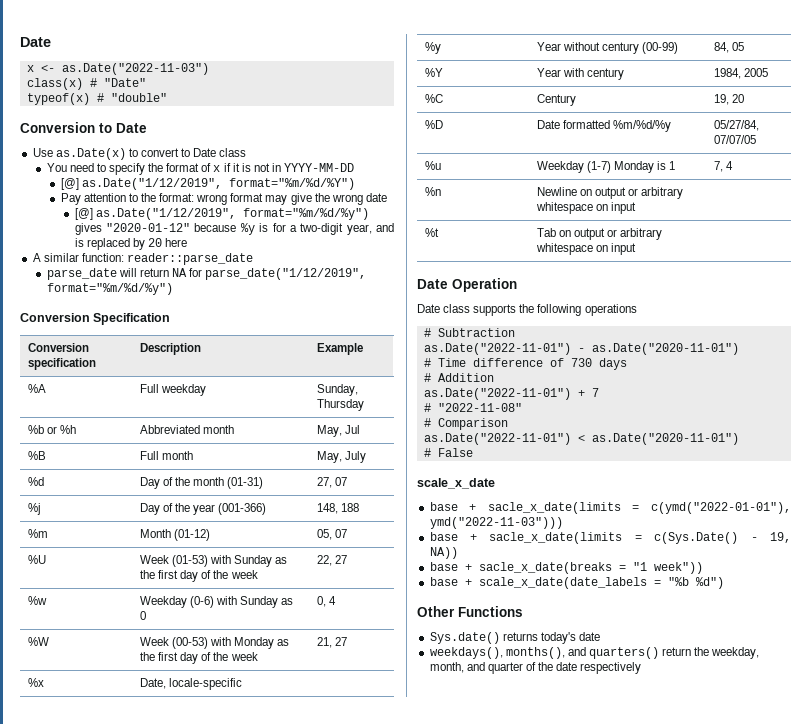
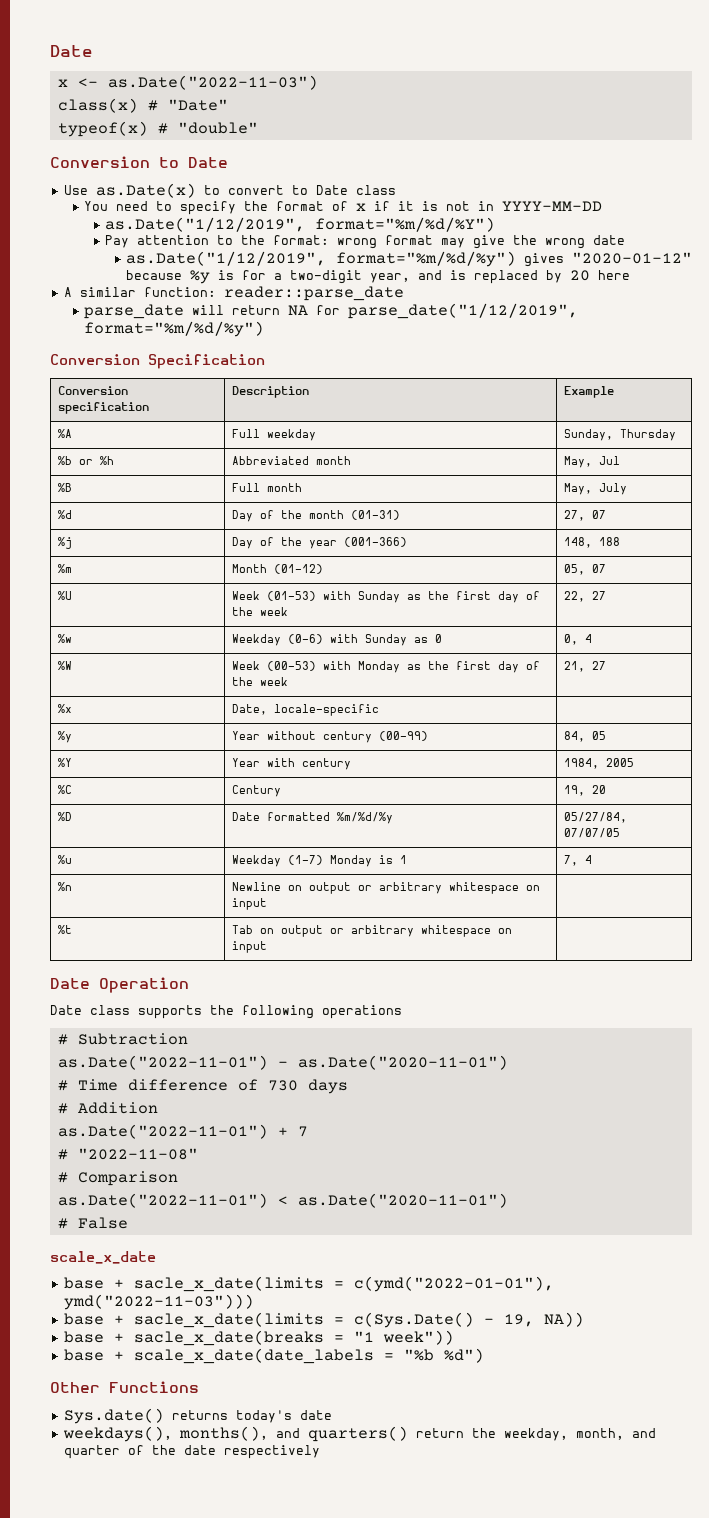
- [@] as.Date("1/12/2019", format="%m/%d/%Y")
+ as.Date("1/12/2019", format="%m/%d/%Y")
- [@] as.Date("1/12/2019", format="%m/%d/%y") gives "2020-01-12" because %y is for a two-digit year, and is replaced by 20 here
+ as.Date("1/12/2019", format="%m/%d/%y") gives "2020-01-12" because %y is for a two-digit year, and is replaced by 20 here

